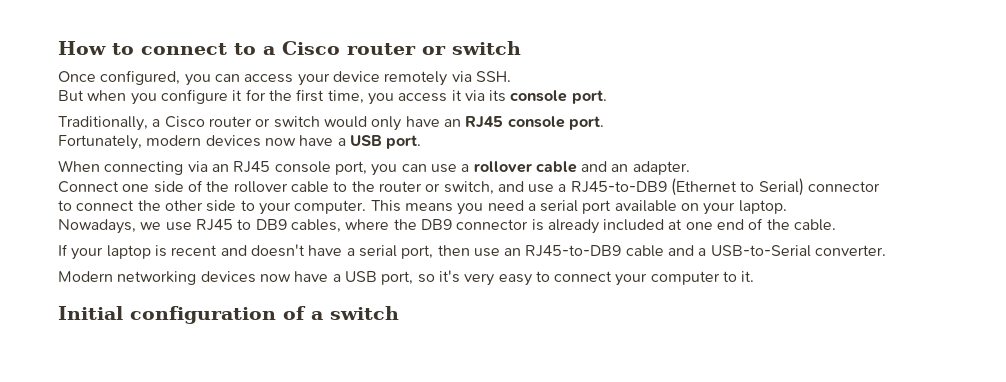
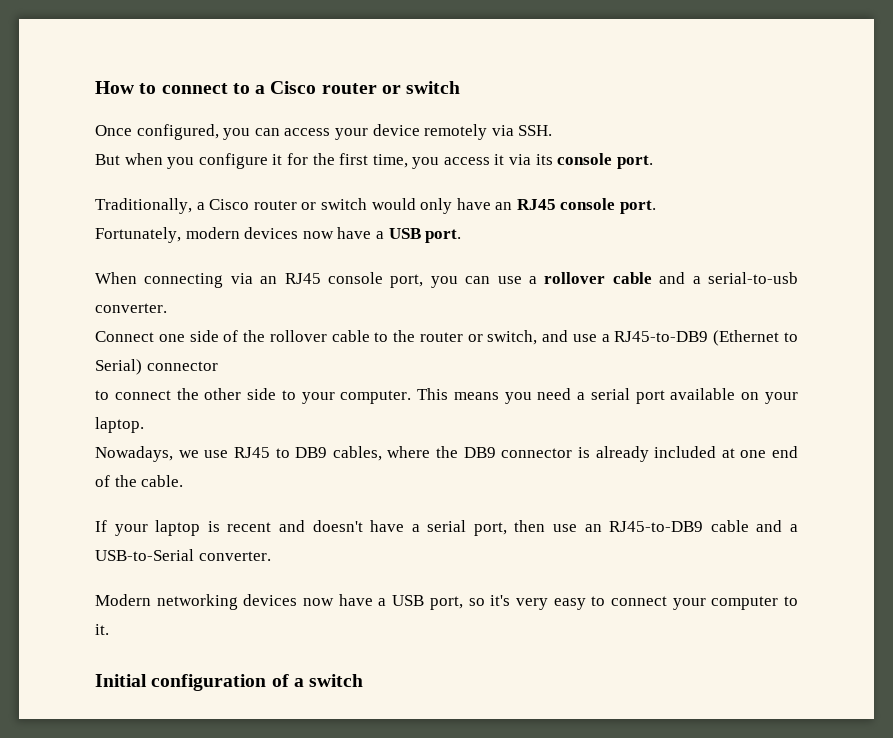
- When connecting via an RJ45 console port, you can use a rollover cable and an adapter.
+ When connecting via an RJ45 console port, you can use a rollover cable and a serial-to-usb converter.

